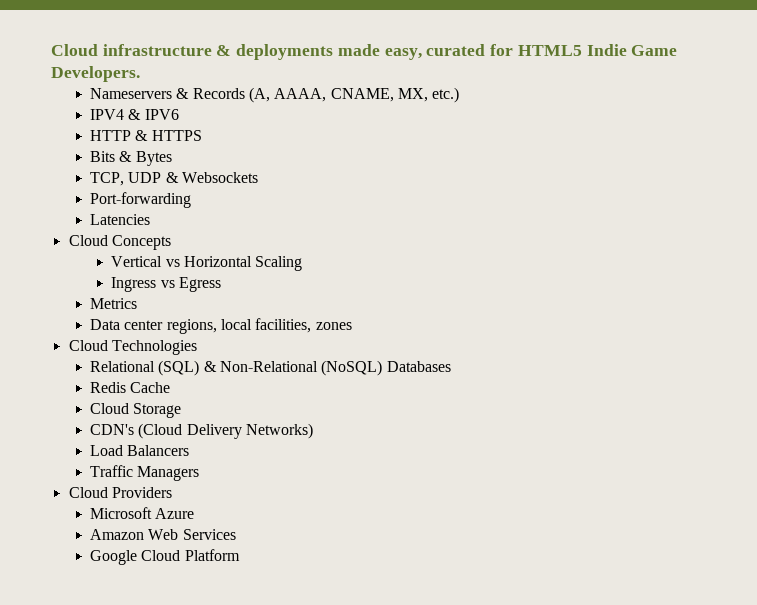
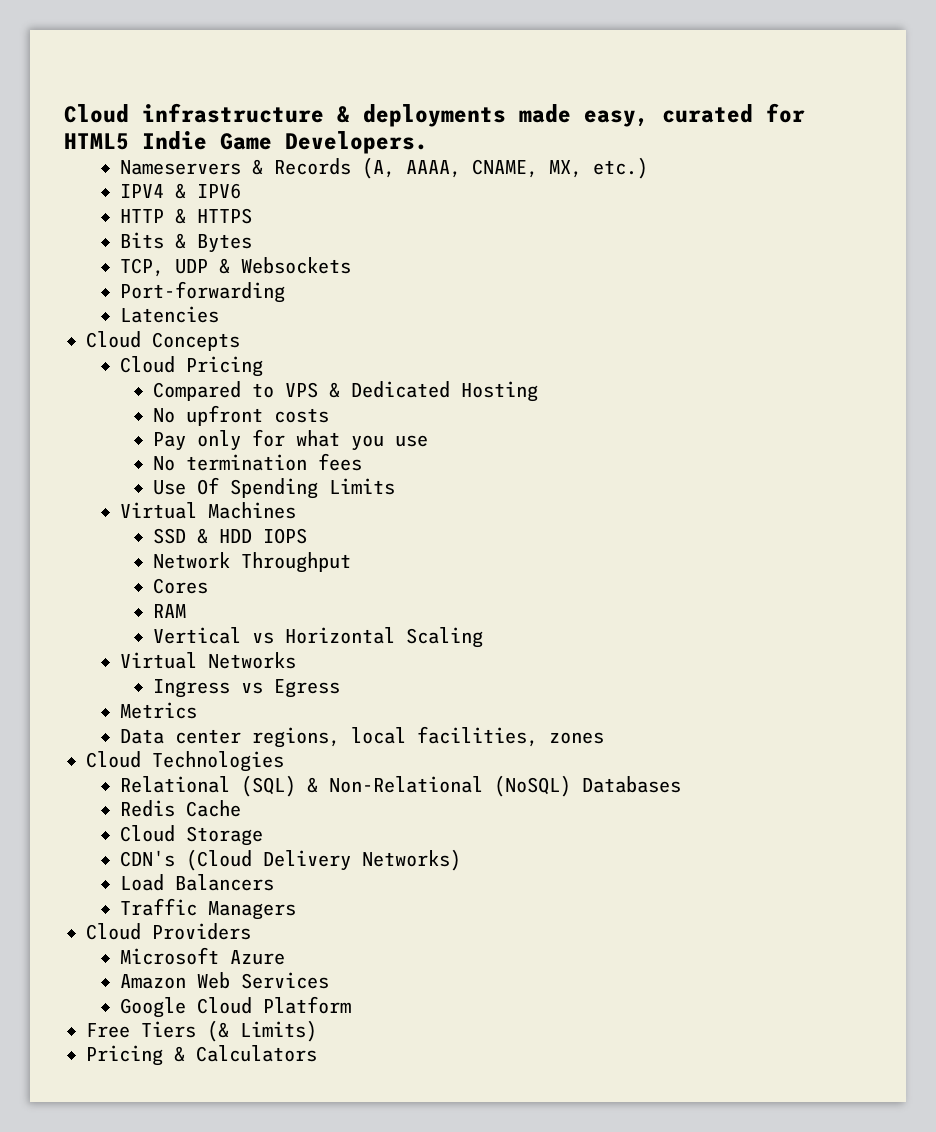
+ Cloud Pricing
+ Compared to VPS & Dedicated Hosting
+ No upfront costs
+ Pay only for what you use
+ No termination fees
+ Use Of Spending Limits
+ Virtual Machines
+ SSD & HDD IOPS
+ Network Throughput
+ Cores
+ RAM
+ Virtual Networks
+ Free Tiers (& Limits)
+ Pricing & Calculators

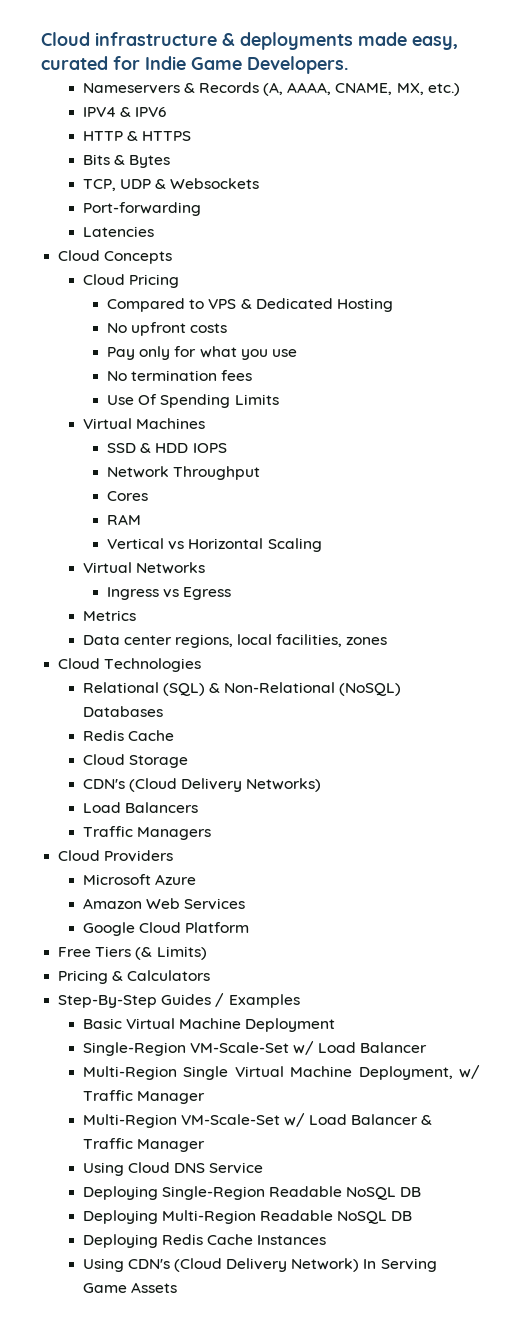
- Cloud infrastructure & deployments made easy, curated for HTML5 Indie Game Developers.
+ Cloud infrastructure & deployments made easy, curated for Indie Game Developers.
+ Step-By-Step Guides / Examples
+ Basic Virtual Machine Deployment
+ Single-Region VM-Scale-Set w/ Load Balancer
+ Multi-Region Single Virtual Machine Deployment, w/ Traffic Manager
+ Multi-Region VM-Scale-Set w/ Load Balancer & Traffic Manager
+ Using Cloud DNS Service
+ Deploying Single-Region Readable NoSQL DB
+ Deploying Multi-Region Readable NoSQL DB
+ Deploying Redis Cache Instances
+ Using CDN's (Cloud Delivery Network) In Serving Game Assets

